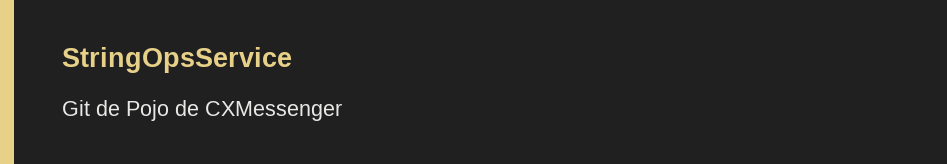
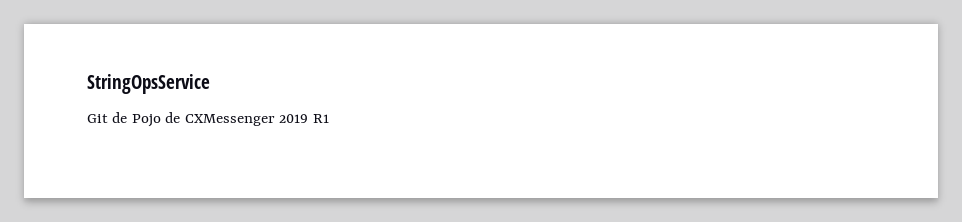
- Git de Pojo de CXMessenger
+ Git de Pojo de CXMessenger 2019 R1

